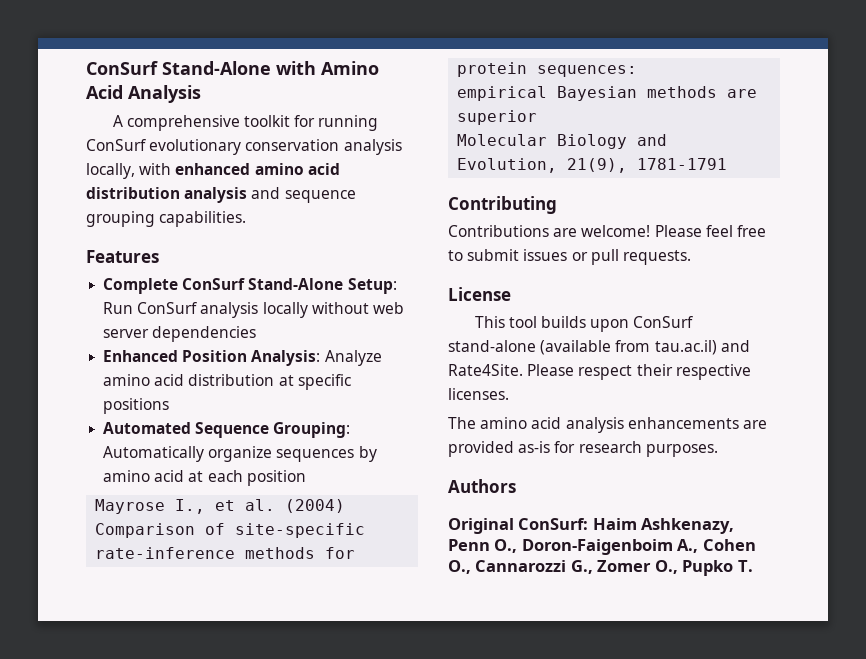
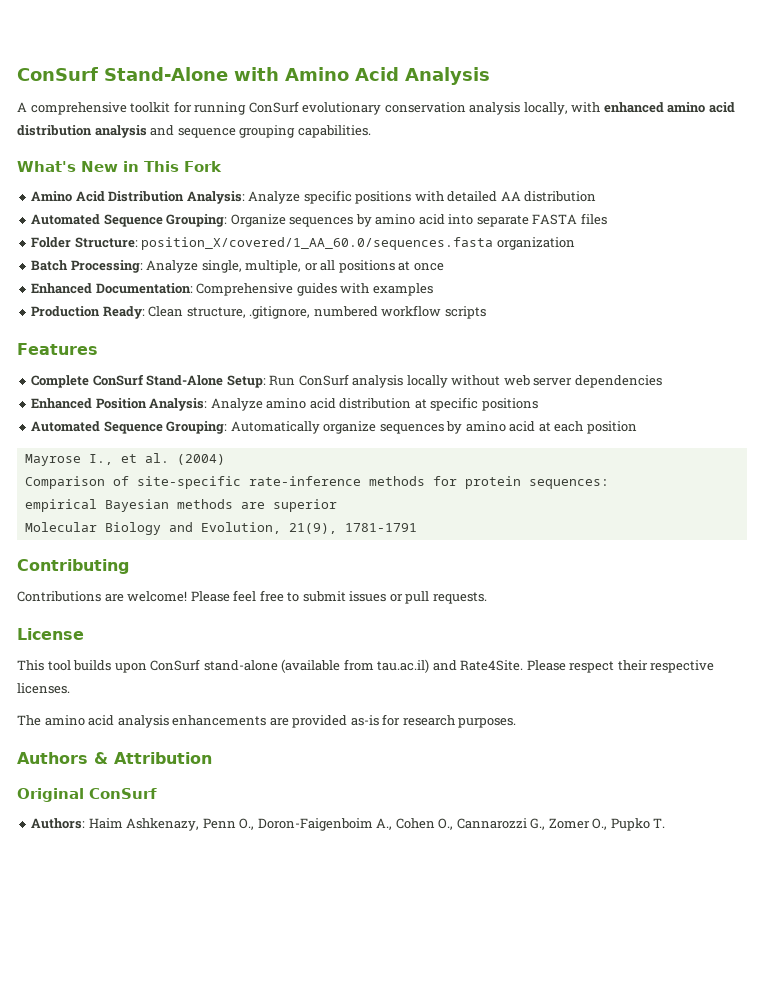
+ What's New in This Fork
+ Amino Acid Distribution Analysis: Analyze specific positions with detailed AA distribution
+ Automated Sequence Grouping: Organize sequences by amino acid into separate FASTA files
+ Folder Structure: position_X/covered/1_AA_60.0/sequences.fasta organization
+ Batch Processing: Analyze single, multiple, or all positions at once
+ Enhanced Documentation: Comprehensive guides with examples
+ Production Ready: Clean structure, .gitignore, numbered workflow scripts
- Authors
+ Authors & Attribution
- Original ConSurf: Haim Ashkenazy, Penn O., Doron-Faigenboim A., Cohen O., Cannarozzi G., Zomer O., Pupko T.
+ Original ConSurf
+ Authors: Haim Ashkenazy, Penn O., Doron-Faigenboim A., Cohen O., Cannarozzi G., Zomer O., Pupko T.

